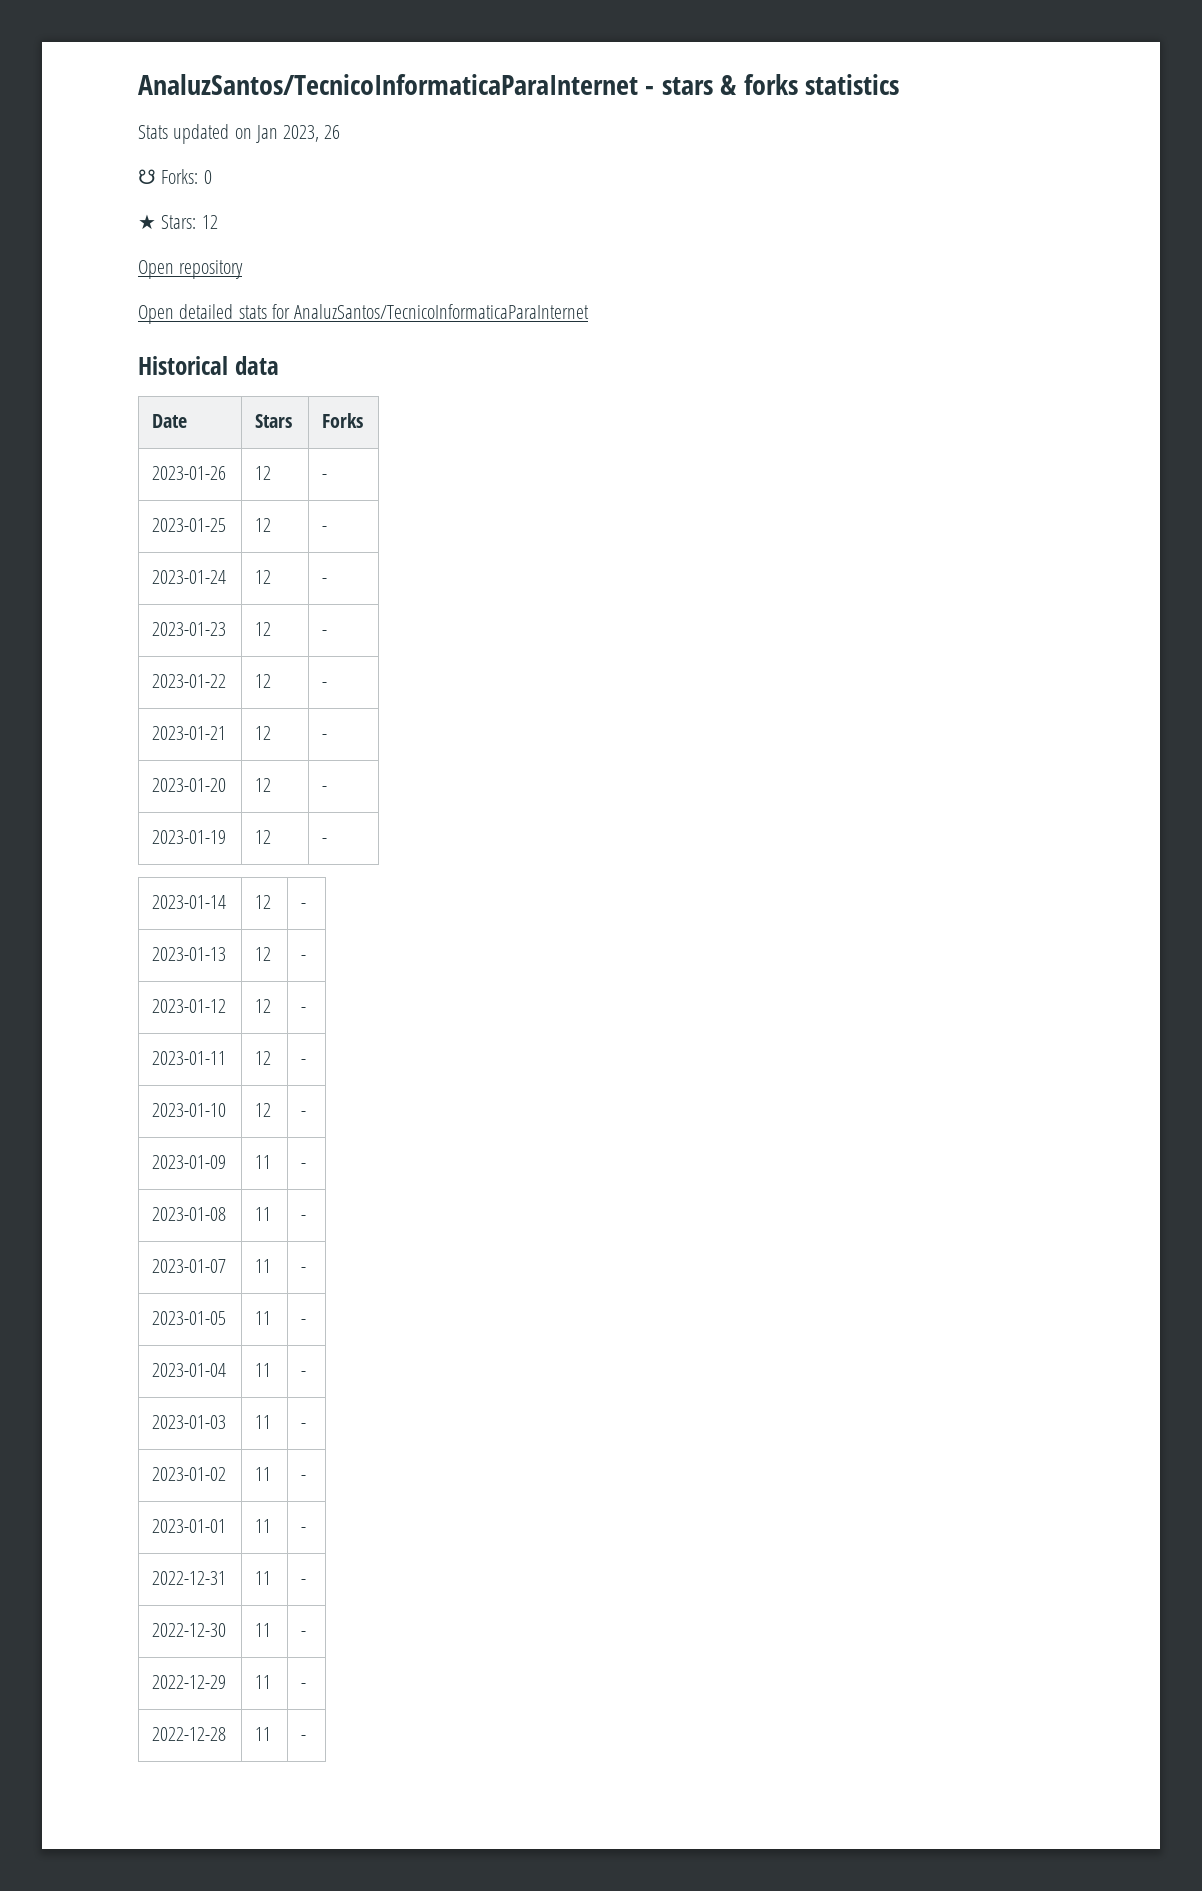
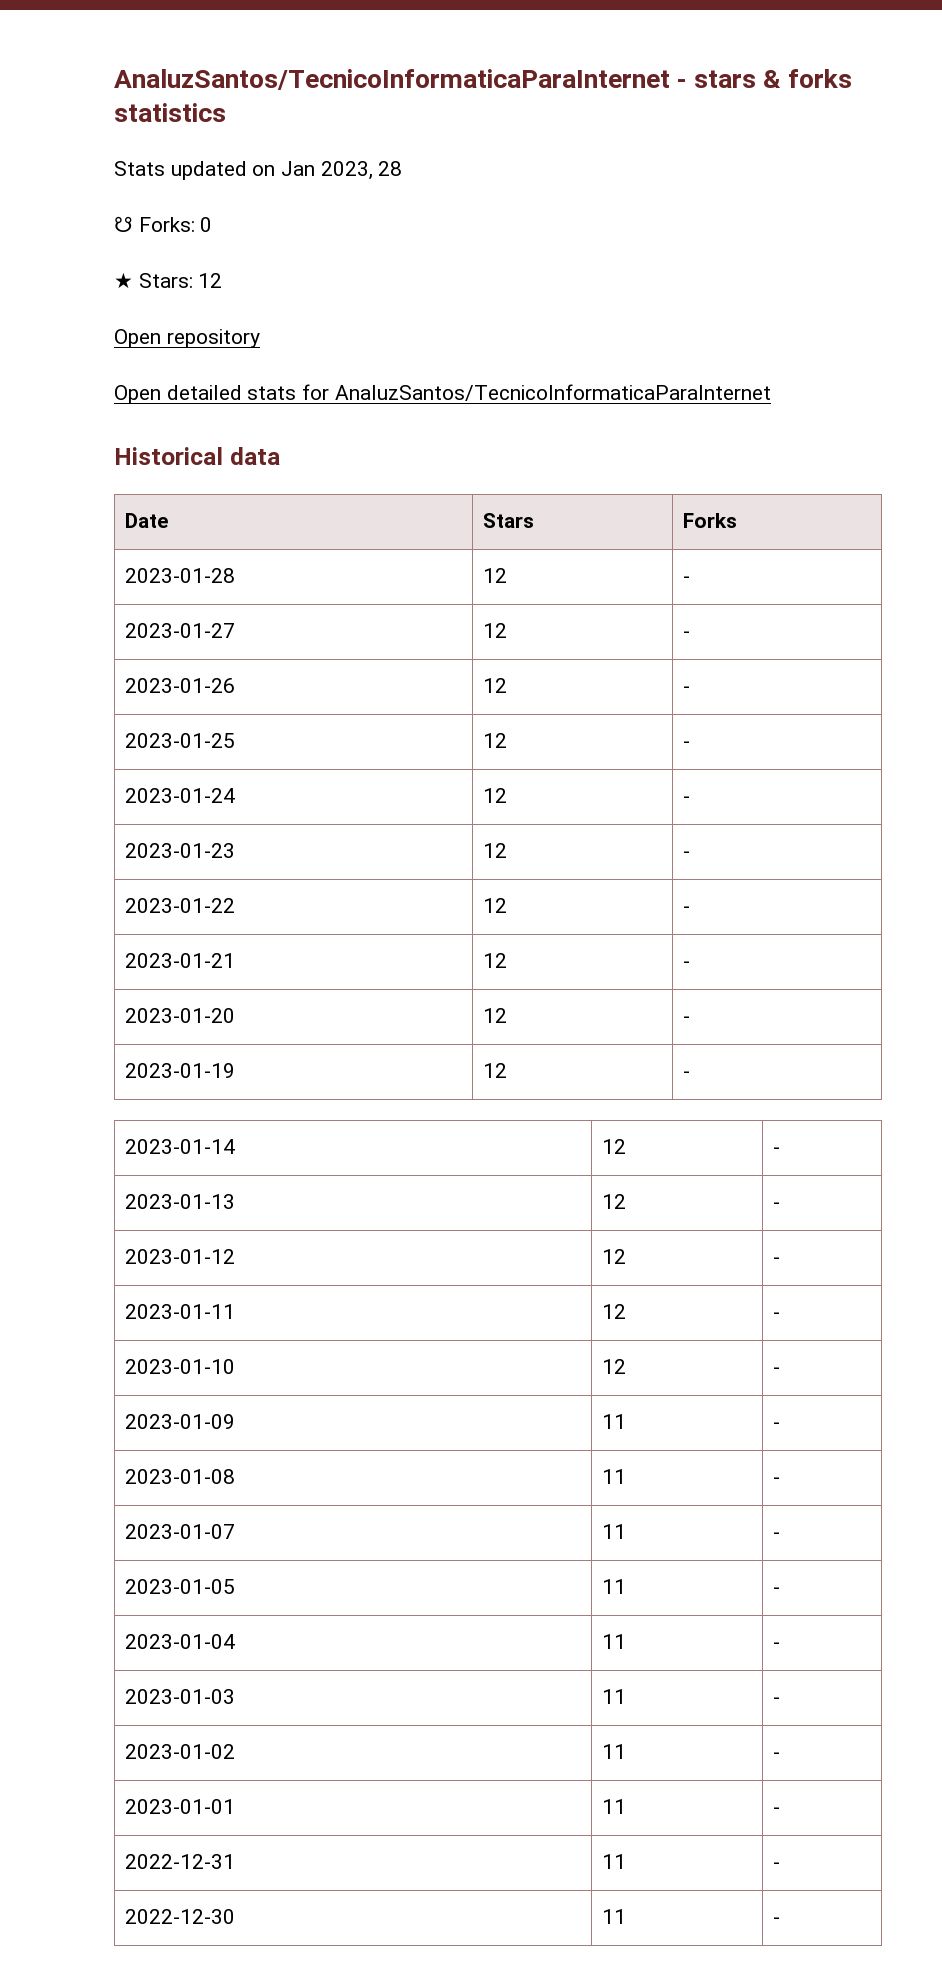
- Stats updated on Jan 2023, 26
+ Stats updated on Jan 2023, 28
+ 2023-01-28 | 12 | -
+ 2023-01-27 | 12 | -
- 2022-12-29 | 11 | -
- 2022-12-28 | 11 | -

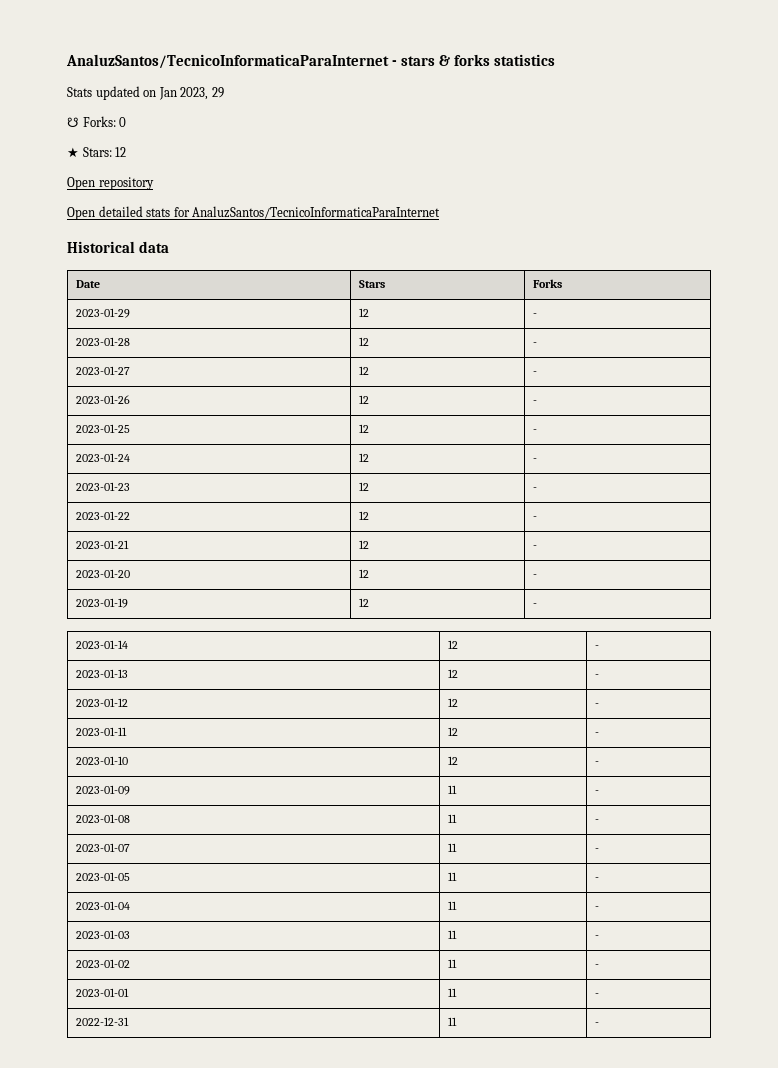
- Stats updated on Jan 2023, 28
+ Stats updated on Jan 2023, 29
+ 2023-01-29 | 12 | -
- 2022-12-30 | 11 | -

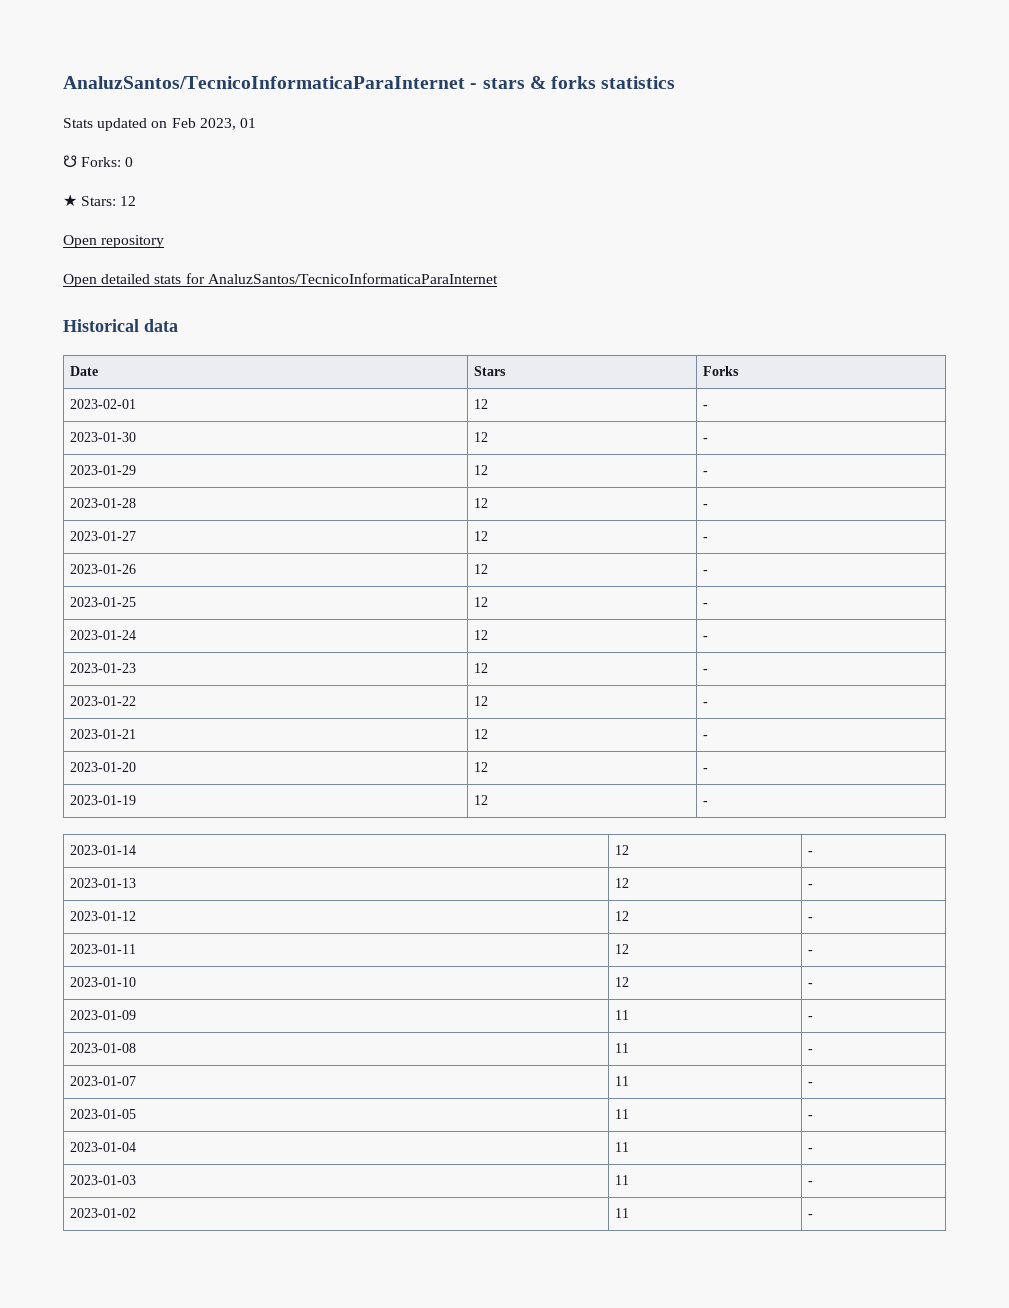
- Stats updated on Jan 2023, 29
+ Stats updated on Feb 2023, 01
+ 2023-02-01 | 12 | -
+ 2023-01-30 | 12 | -
- 2023-01-01 | 11 | -
- 2022-12-31 | 11 | -

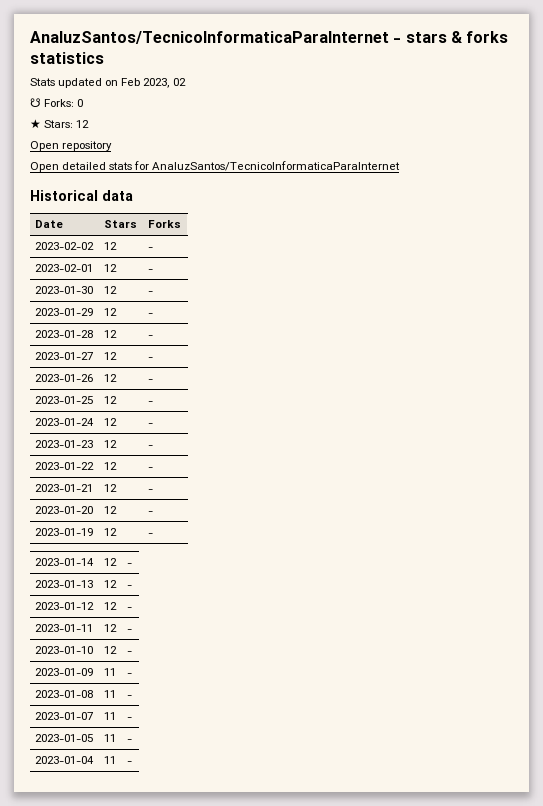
- Stats updated on Feb 2023, 01
+ Stats updated on Feb 2023, 02
+ 2023-02-02 | 12 | -
- 2023-01-03 | 11 | -
- 2023-01-02 | 11 | -

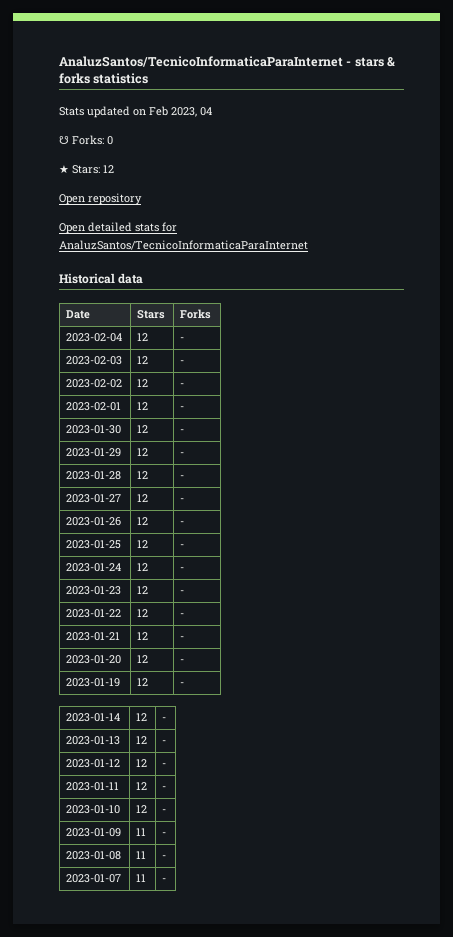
- Stats updated on Feb 2023, 02
+ Stats updated on Feb 2023, 04
+ 2023-02-04 | 12 | -
+ 2023-02-03 | 12 | -
- 2023-01-05 | 11 | -
- 2023-01-04 | 11 | -

